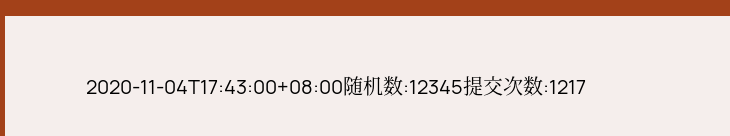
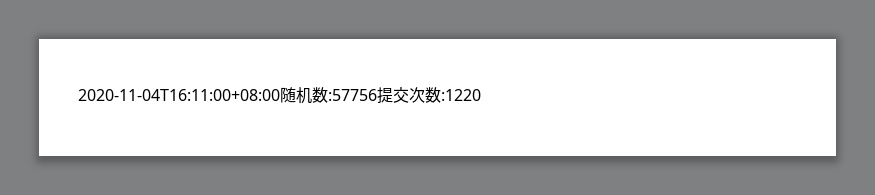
- 2020-11-04T17:43:00+08:00随机数:12345提交次数:1217
+ 2020-11-04T16:11:00+08:00随机数:57756提交次数:1220

